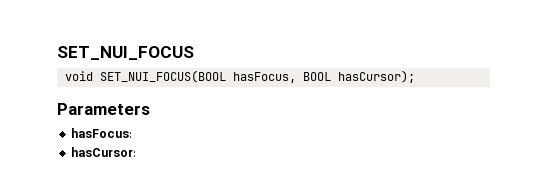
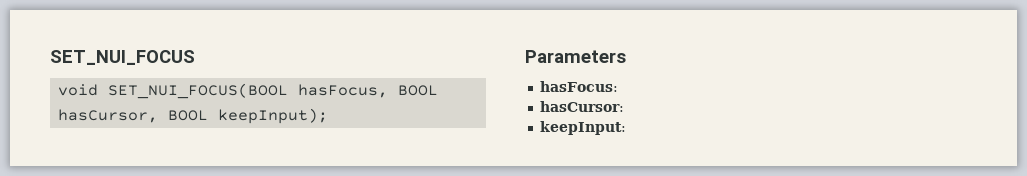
- void SET_NUI_FOCUS(BOOL hasFocus, BOOL hasCursor);
+ void SET_NUI_FOCUS(BOOL hasFocus, BOOL hasCursor, BOOL keepInput);
+ keepInput:

